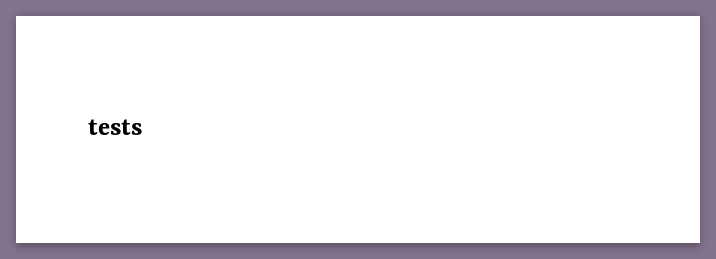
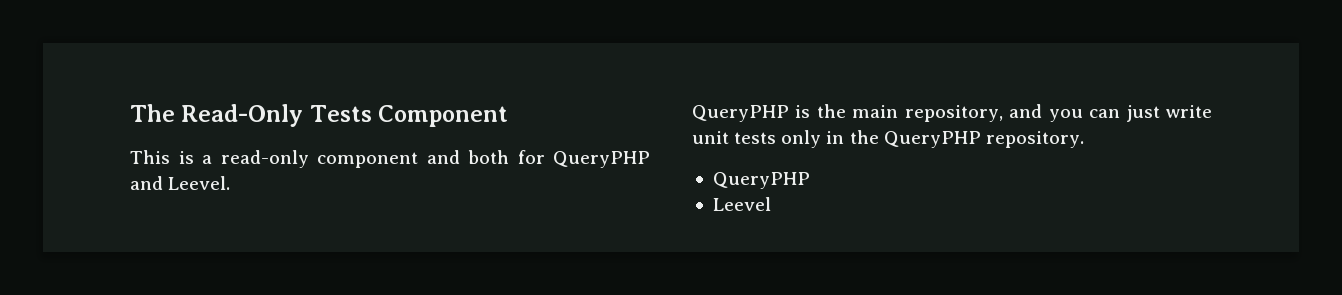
- tests
+ The Read-Only Tests Component
+ This is a read-only component and both for QueryPHP and Leevel.
+ QueryPHP is the main repository, and you can just write unit tests only in the QueryPHP repository.
+ QueryPHP
+ Leevel

